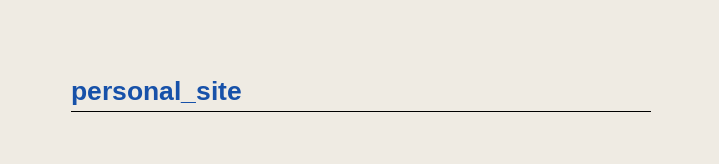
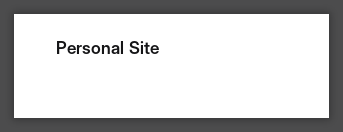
- personal_site
+ Personal Site

